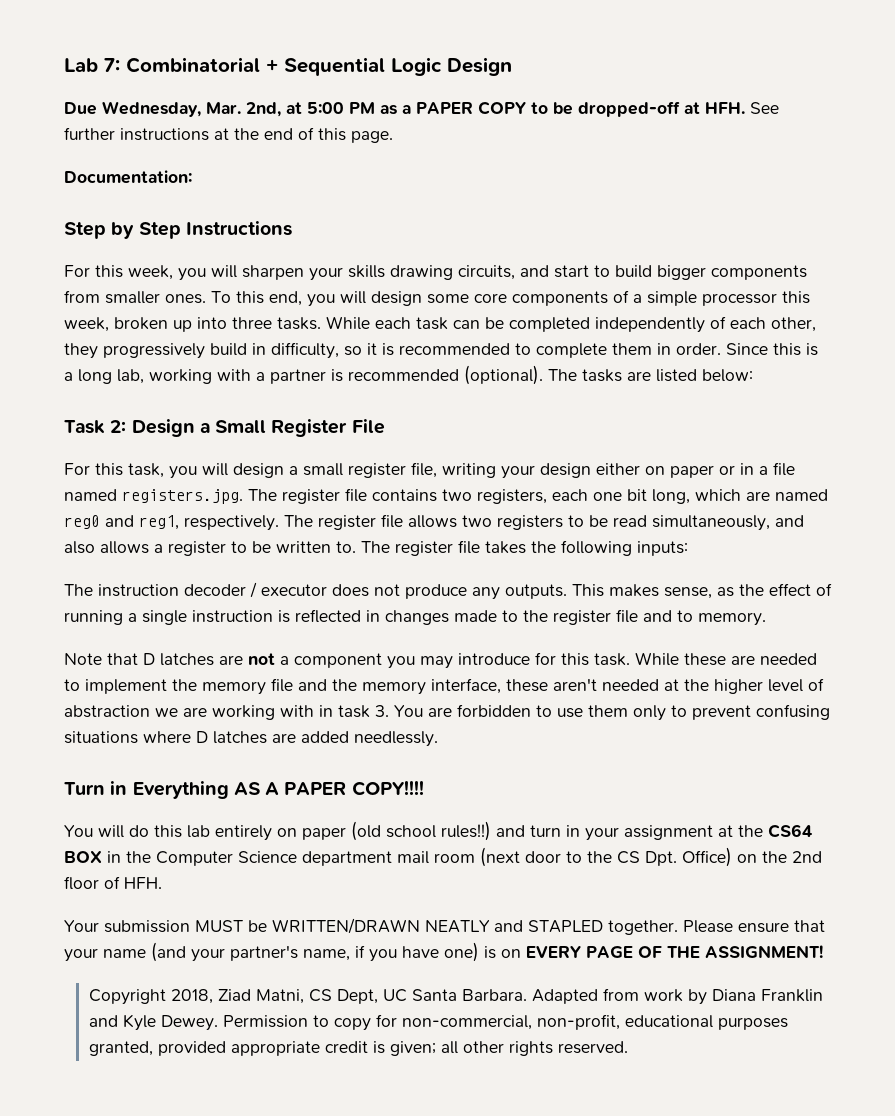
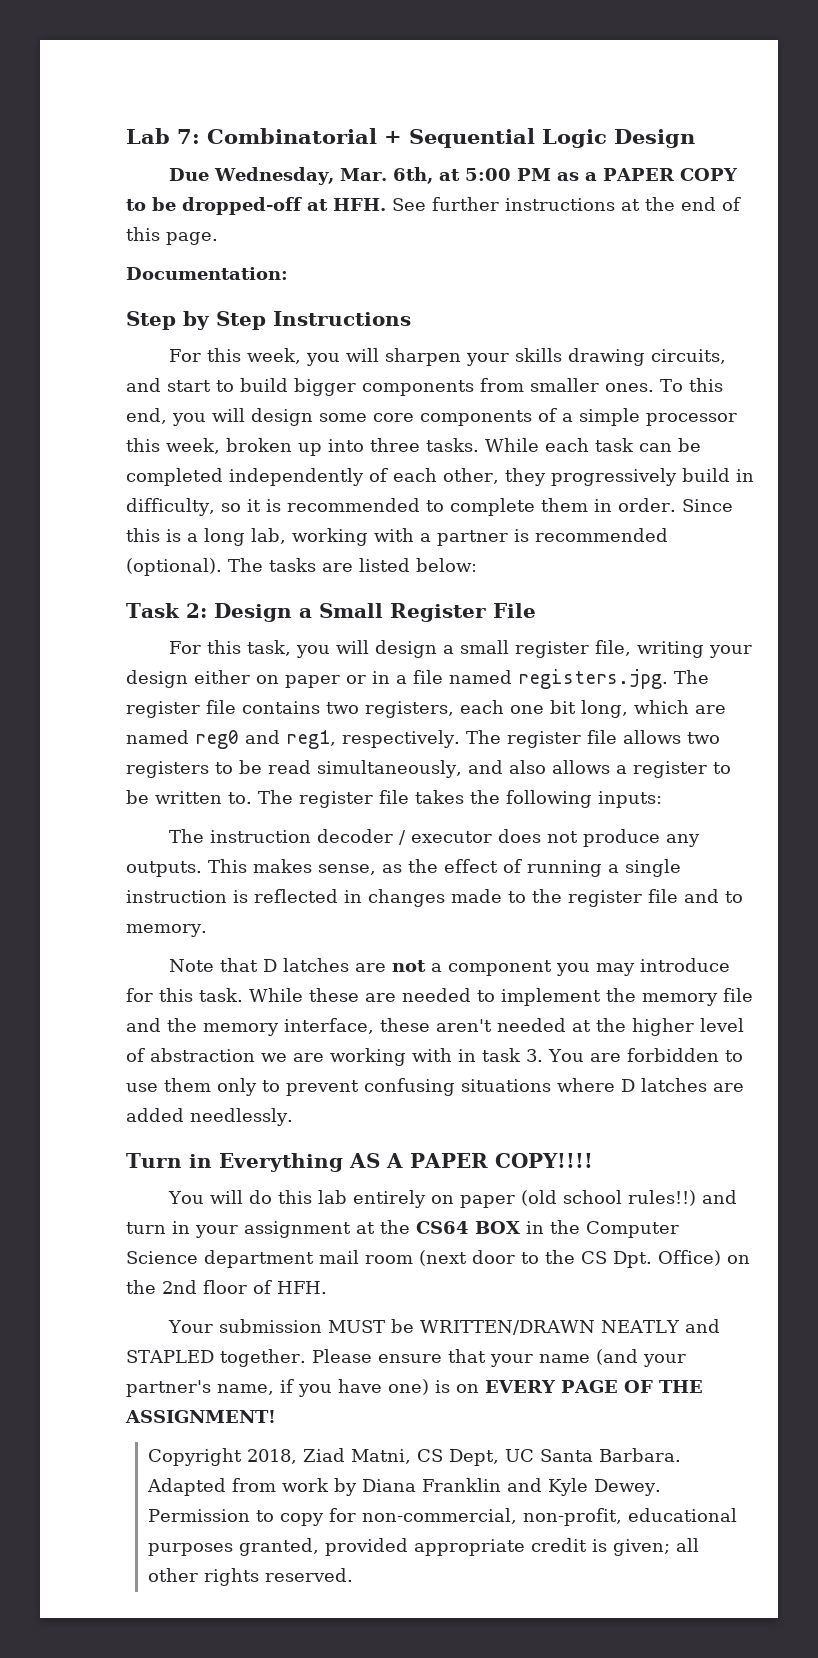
- Due Wednesday, Mar. 2nd, at 5:00 PM as a PAPER COPY to be dropped-off at HFH. See further instructions at the end of this page.
+ Due Wednesday, Mar. 6th, at 5:00 PM as a PAPER COPY to be dropped-off at HFH. See further instructions at the end of this page.

